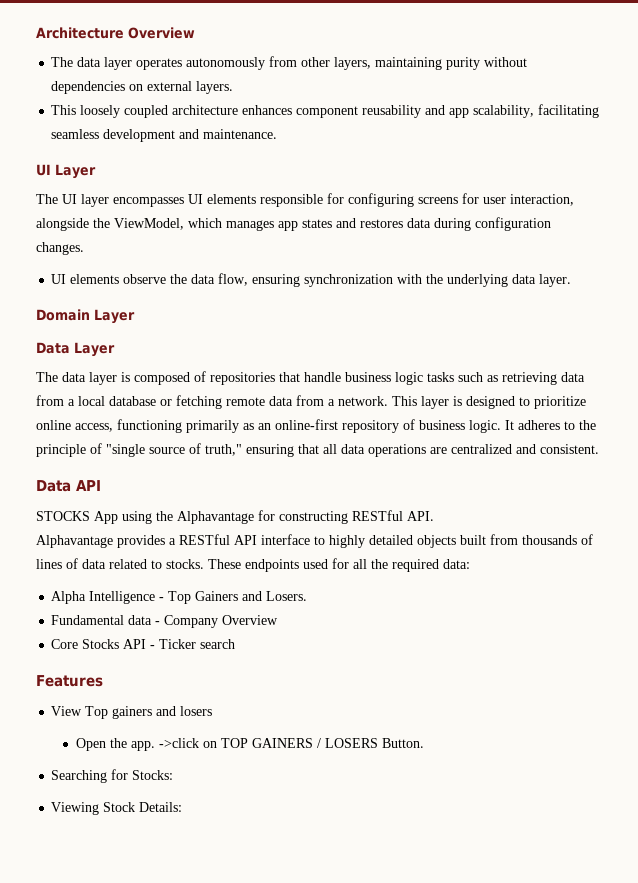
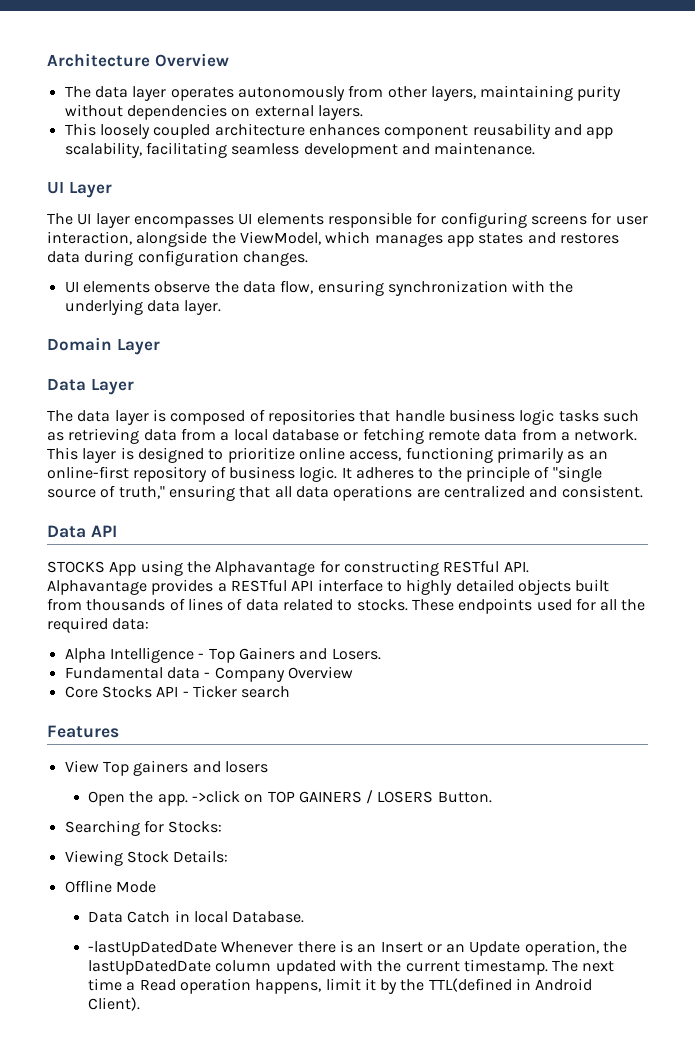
+ Offline Mode
+ Data Catch in local Database.
+ -lastUpDatedDate Whenever there is an Insert or an Update operation, the lastUpDatedDate column updated with the current timestamp. The next time a Read operation happens, limit it by the TTL(defined in Android Client).

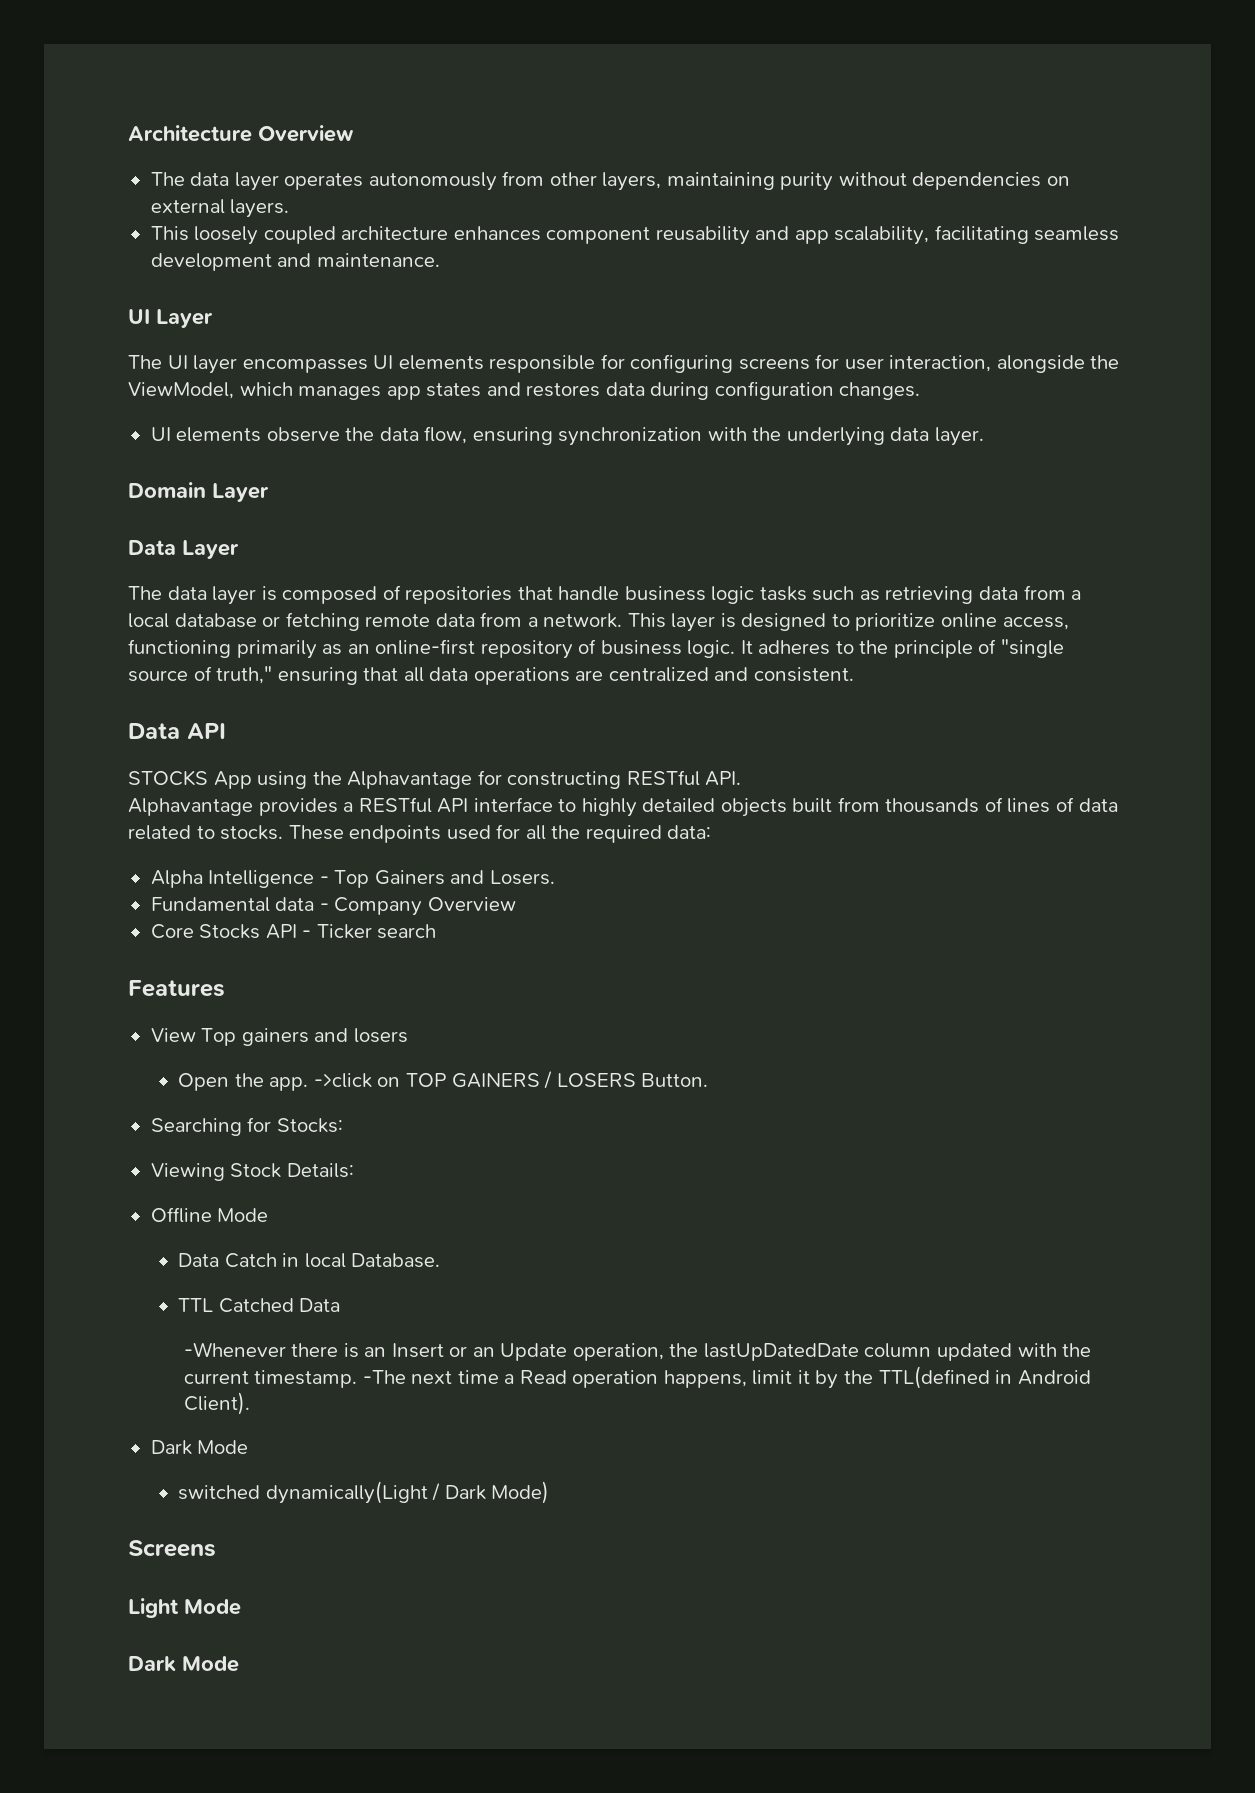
- -lastUpDatedDate Whenever there is an Insert or an Update operation, the lastUpDatedDate column updated with the current timestamp.
+ TTL Catched Data
+ -Whenever there is an Insert or an Update operation, the lastUpDatedDate column updated with the current timestamp.
- The next time a Read operation happens, limit it by the TTL(defined in Android Client).
+ -The next time a Read operation happens, limit it by the TTL(defined in Android Client).
+ Dark Mode
+ switched dynamically(Light / Dark Mode)
+ Screens
+ Light Mode
+ Dark Mode

